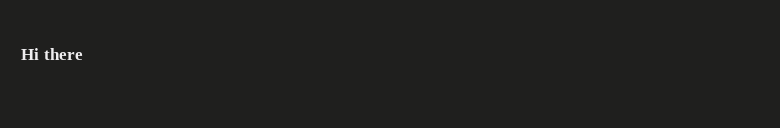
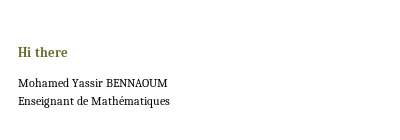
+ Mohamed Yassir BENNAOUM
+ Enseignant de Mathématiques

